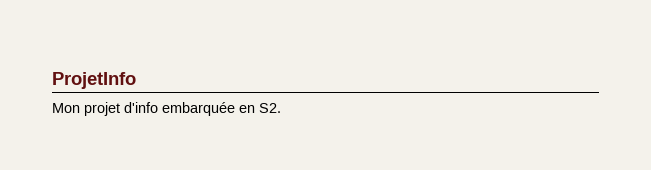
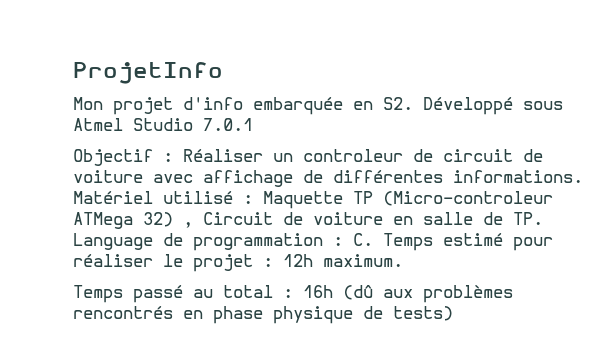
- Mon projet d'info embarquée en S2.
+ Mon projet d'info embarquée en S2. Développé sous Atmel Studio 7.0.1
+ Objectif : Réaliser un controleur de circuit de voiture avec affichage de différentes informations. Matériel utilisé : Maquette TP (Micro-controleur ATMega 32) , Circuit de voiture en salle de TP. Language de programmation : C. Temps estimé pour réaliser le projet : 12h maximum.
+ Temps passé au total : 16h (dû aux problèmes rencontrés en phase physique de tests)

